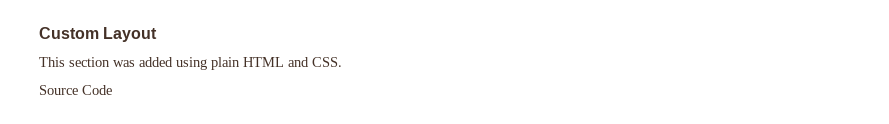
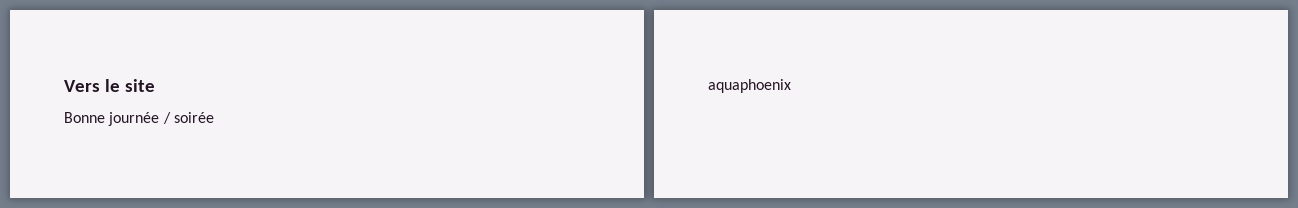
- Custom Layout
- This section was added using plain HTML and CSS.
- Source Code
+ Vers le site
+ Bonne journée / soirée
+ aquaphoenix

